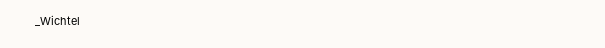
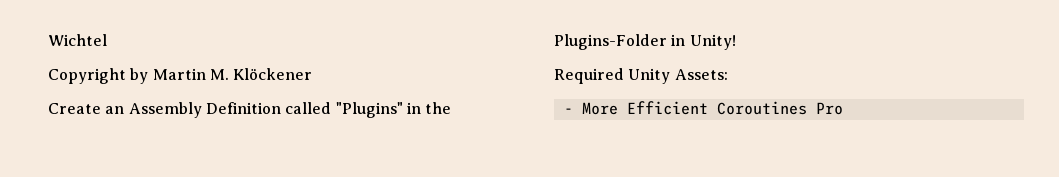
- _Wichtel
+ Wichtel
+ Copyright by Martin M. Klöckener
+ Create an Assembly Definition called "Plugins" in the Plugins-Folder in Unity!
+ Required Unity Assets:
+ - More Efficient Coroutines Pro

